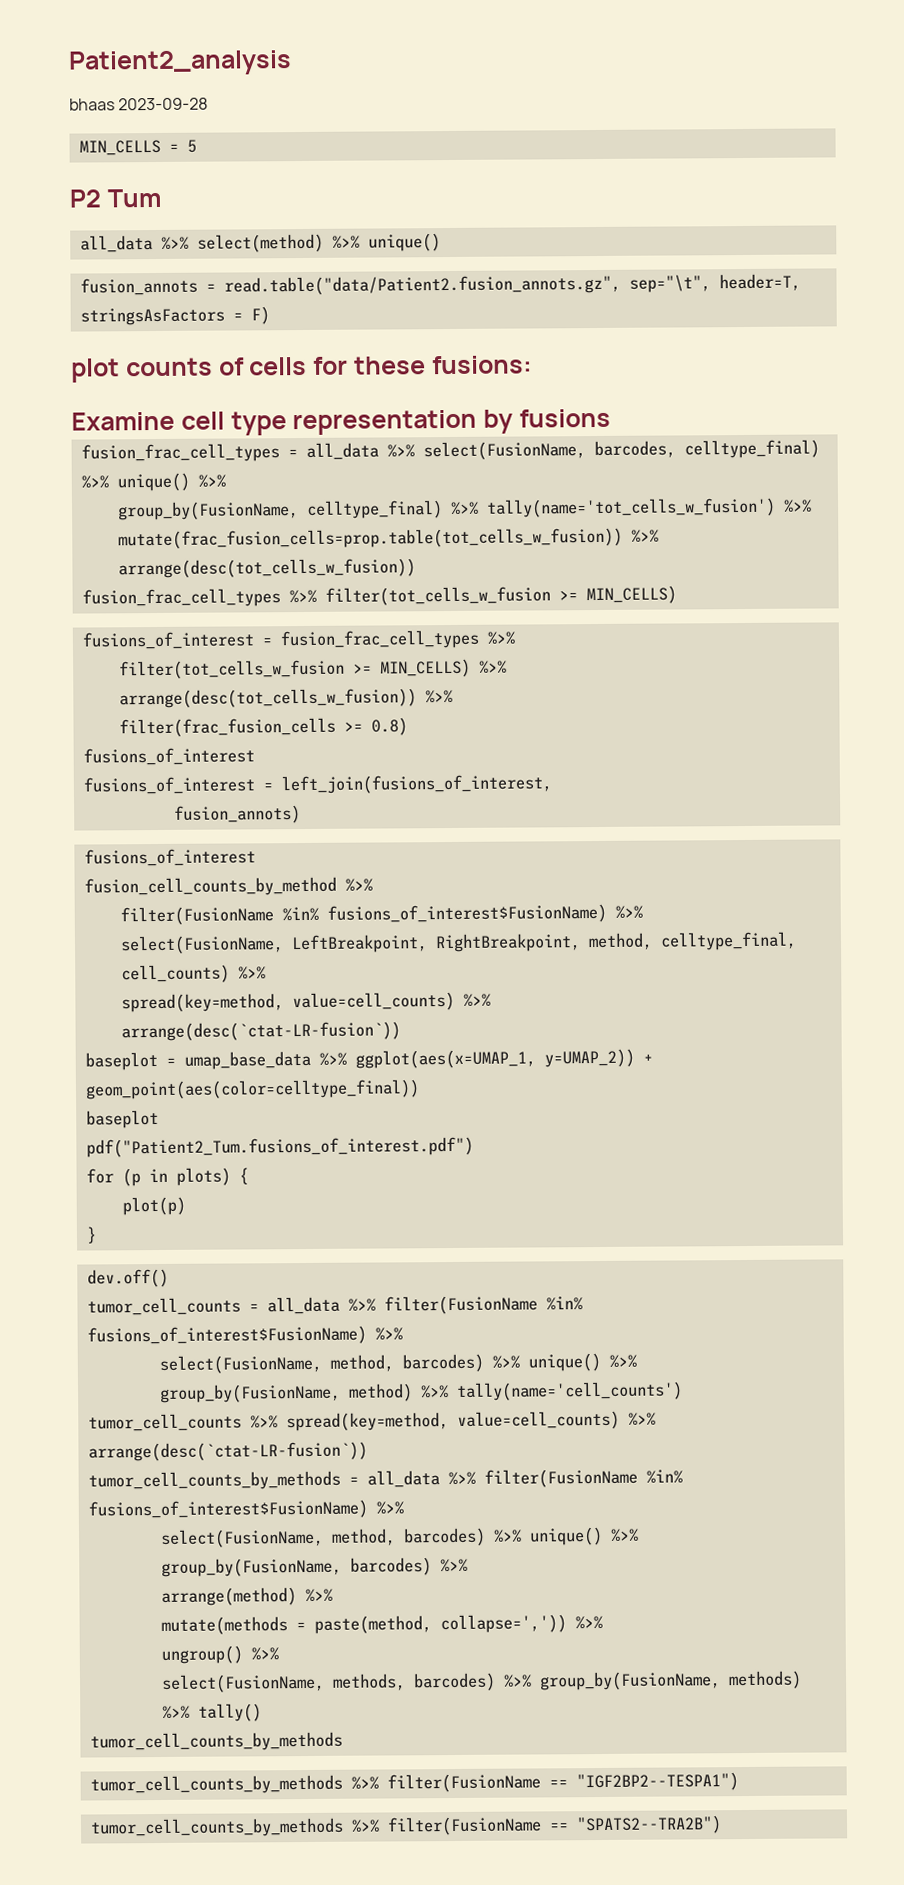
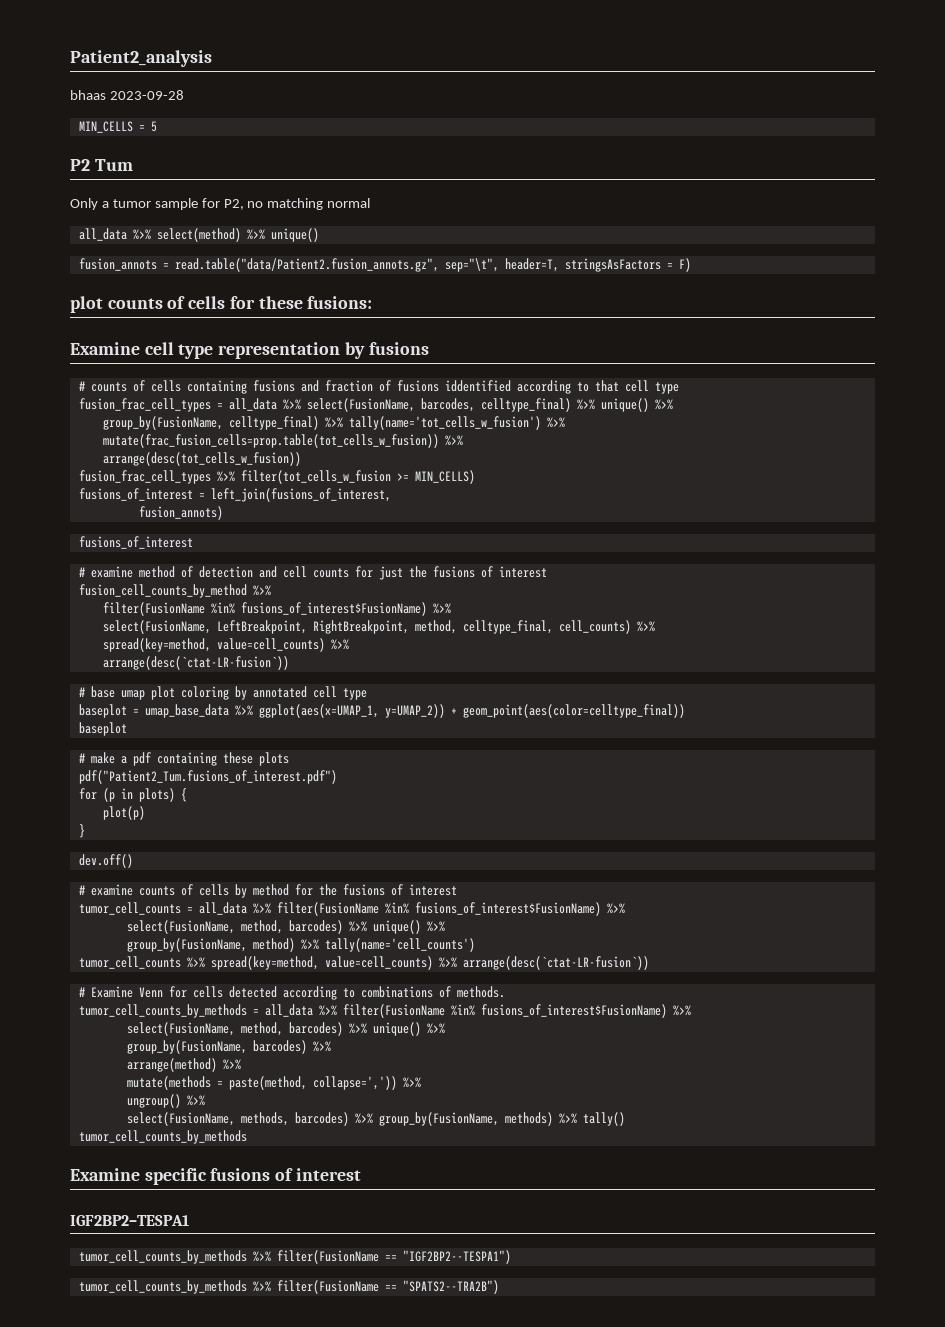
+ Only a tumor sample for P2, no matching normal
+ # counts of cells containing fusions and fraction of fusions iddentified according to that cell type
- fusions_of_interest = fusion_frac_cell_types %>%
- filter(tot_cells_w_fusion >= MIN_CELLS) %>%
- arrange(desc(tot_cells_w_fusion)) %>%
- filter(frac_fusion_cells >= 0.8)
- fusions_of_interest
+ # examine method of detection and cell counts for just the fusions of interest
+ # base umap plot coloring by annotated cell type
+ # make a pdf containing these plots
+ # examine counts of cells by method for the fusions of interest
+ # Examine Venn for cells detected according to combinations of methods.
+ Examine specific fusions of interest
+ IGF2BP2–TESPA1

